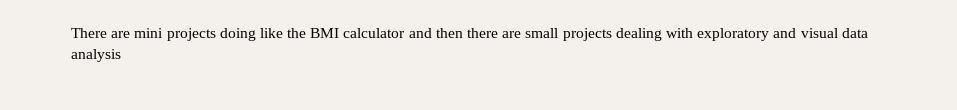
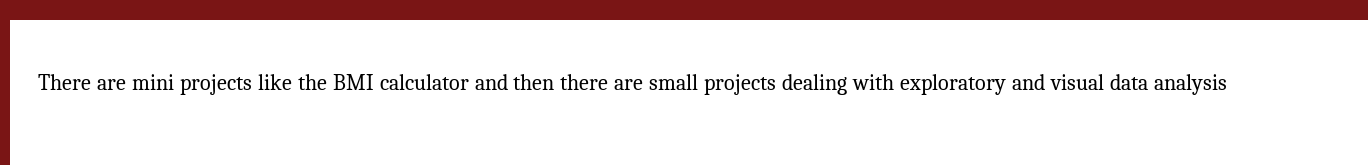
- There are mini projects doing like the BMI calculator and then there are small projects dealing with exploratory and visual data analysis
+ There are mini projects like the BMI calculator and then there are small projects dealing with exploratory and visual data analysis

